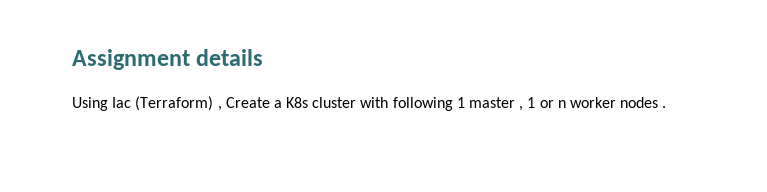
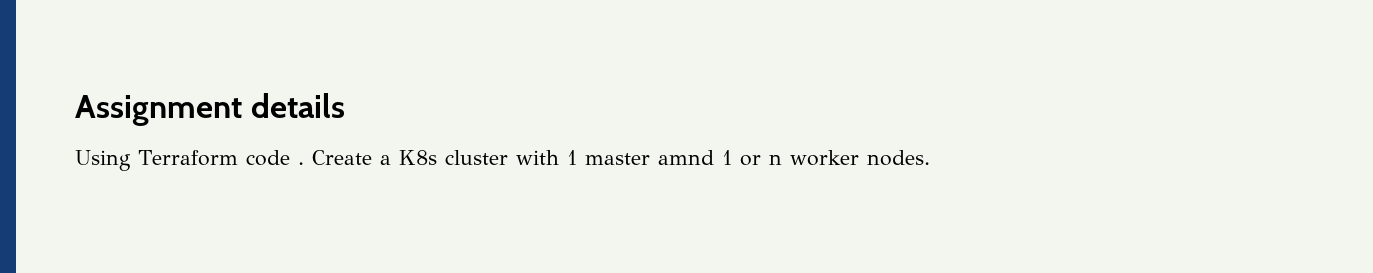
- Using Iac (Terraform) , Create a K8s cluster with following 1 master , 1 or n worker nodes .
+ Using Terraform code . Create a K8s cluster with 1 master amnd 1 or n worker nodes.

